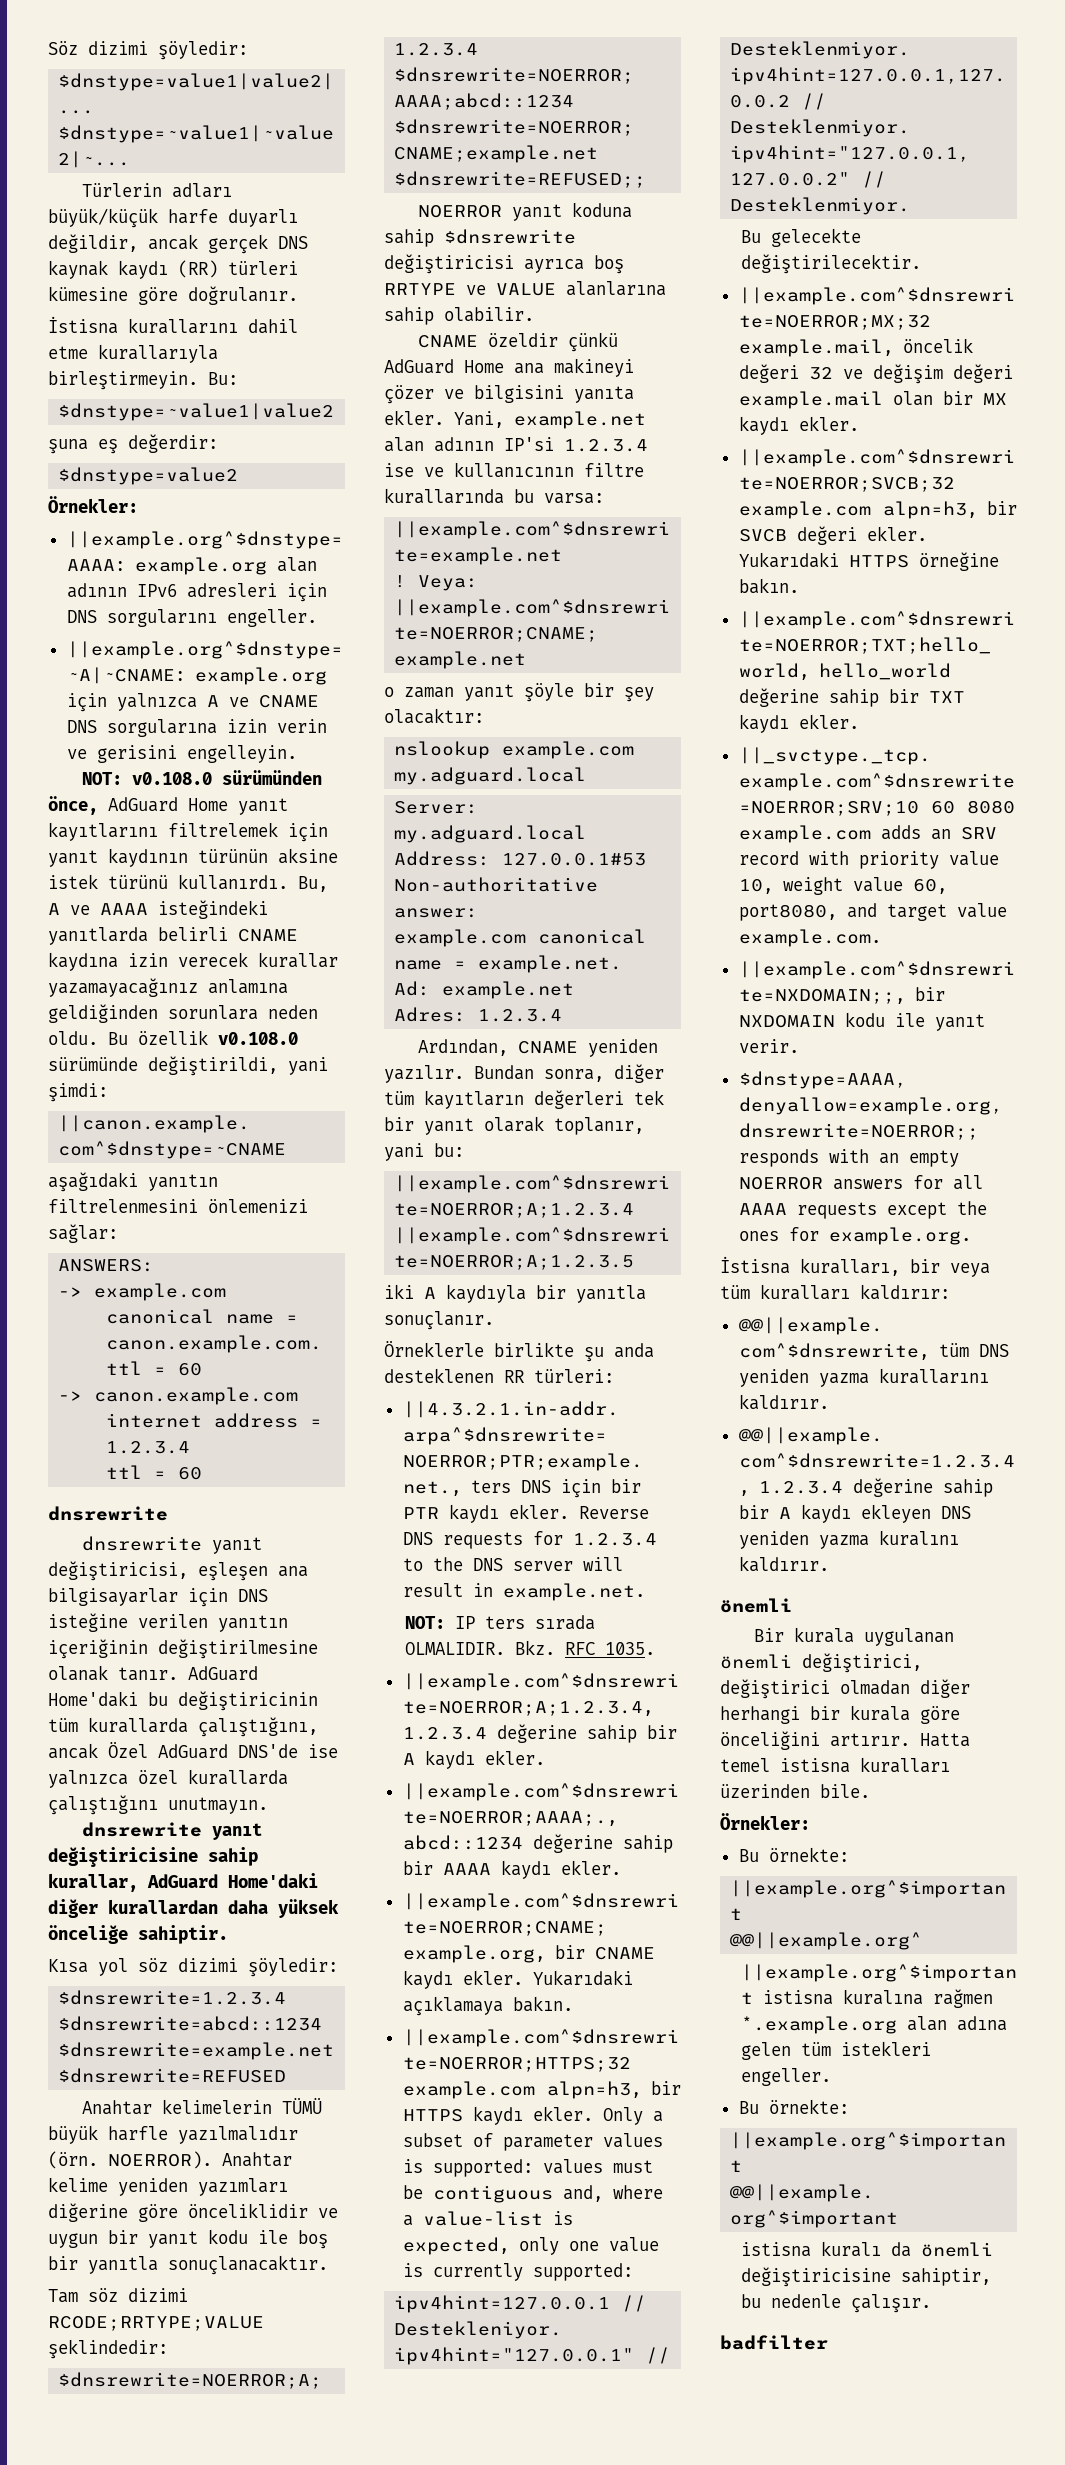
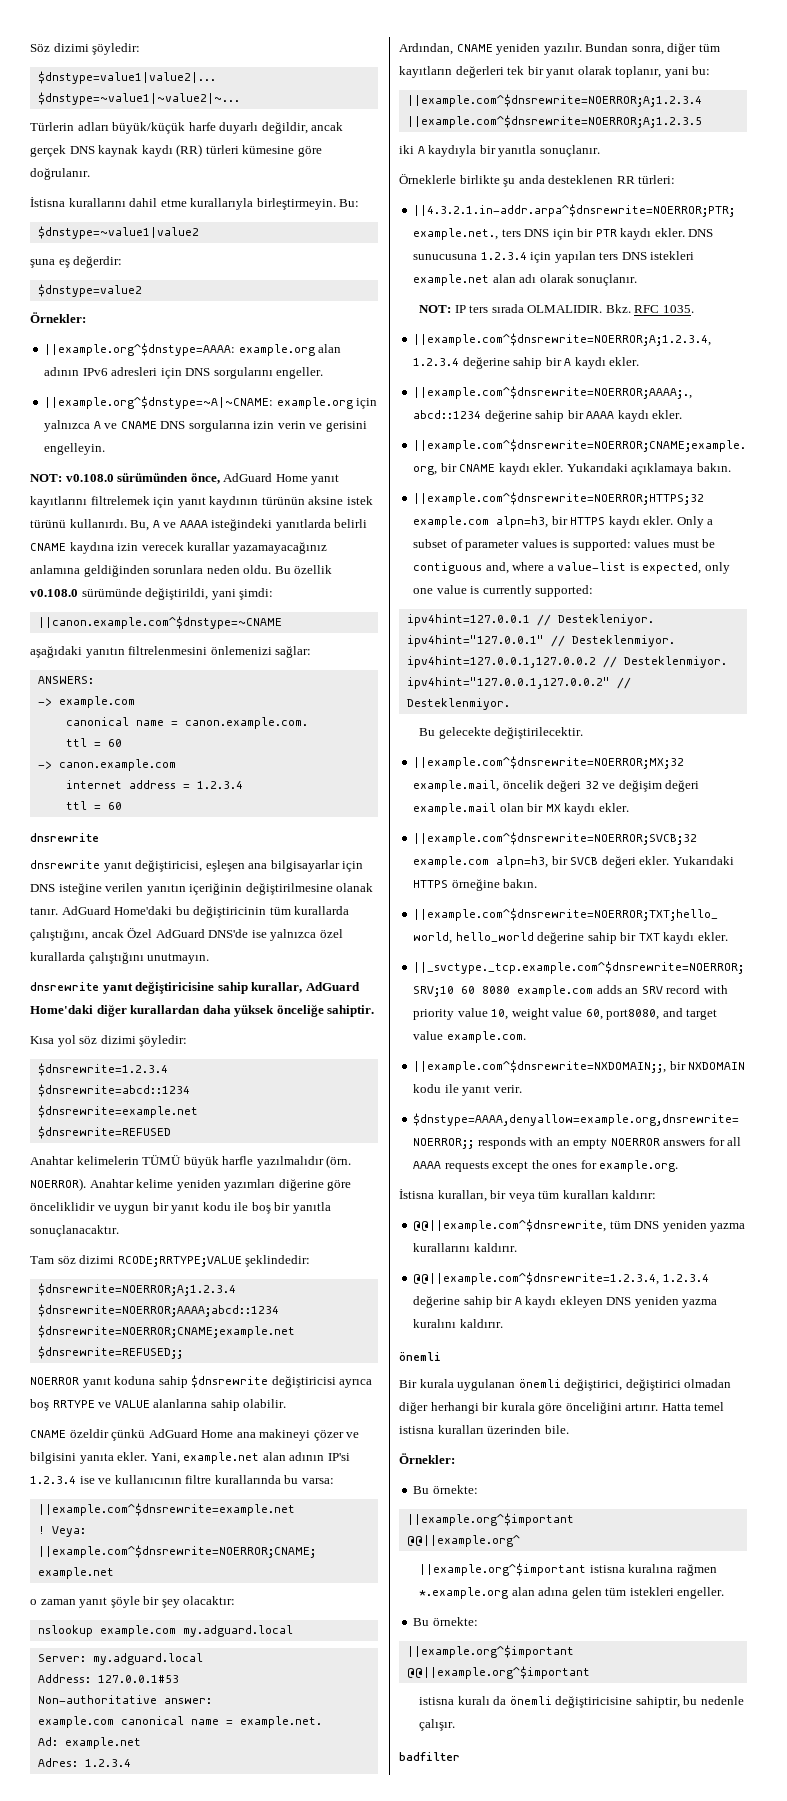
- Reverse DNS requests for 1.2.3.4 to the DNS server will result in example.net.
+ DNS sunucusuna 1.2.3.4 için yapılan ters DNS istekleri example.net alan adı olarak sonuçlanır.

